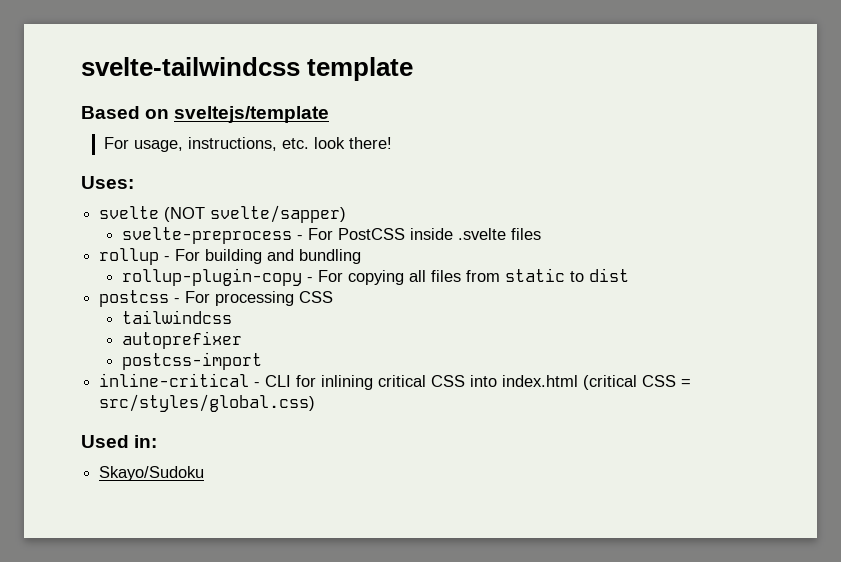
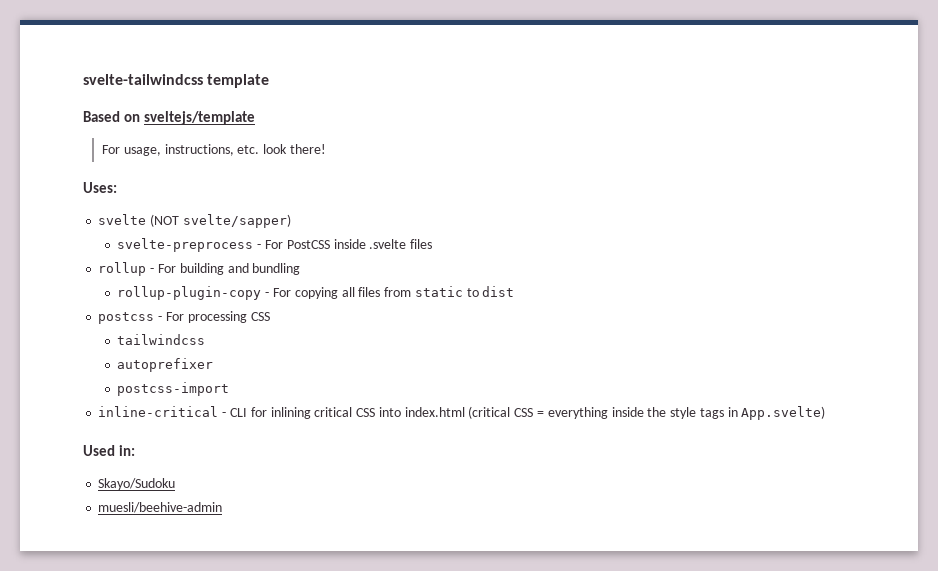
- inline-critical - CLI for inlining critical CSS into index.html (critical CSS = src/styles/global.css)
+ inline-critical - CLI for inlining critical CSS into index.html (critical CSS = everything inside the style tags in App.svelte)
+ muesli/beehive-admin

